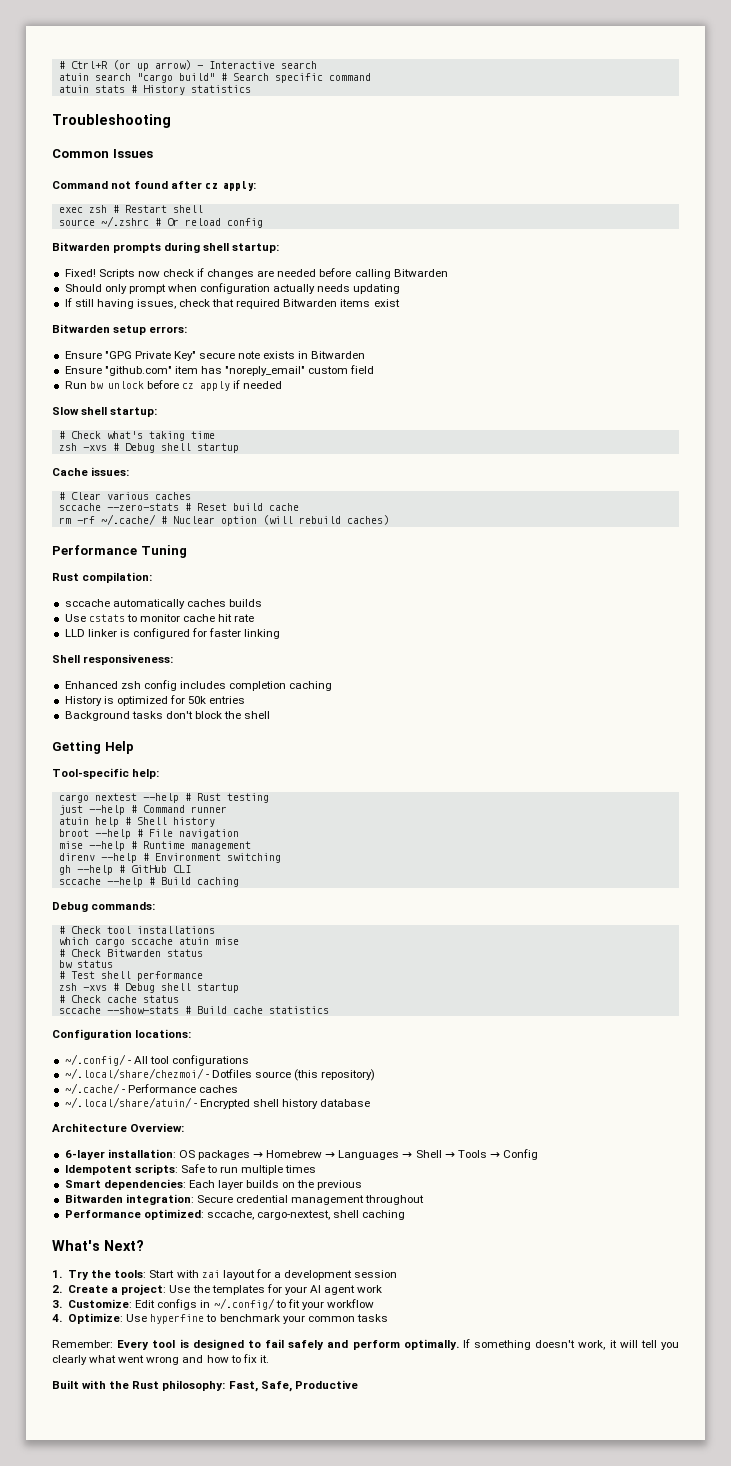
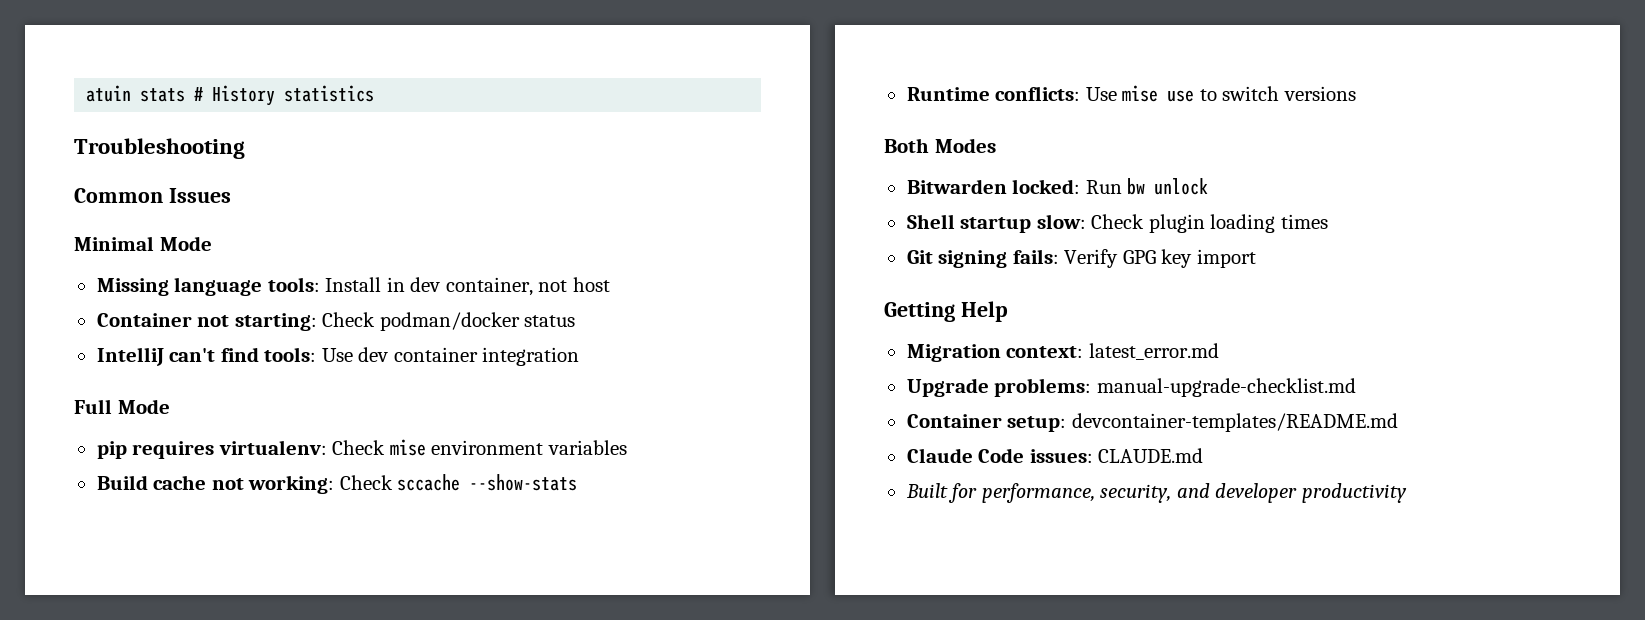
- # Ctrl+R (or up arrow) - Interactive search
- atuin search "cargo build" # Search specific command
- Command not found after cz apply:
- exec zsh # Restart shell
- source ~/.zshrc # Or reload config
- Bitwarden prompts during shell startup:
- Fixed! Scripts now check if changes are needed before calling Bitwarden
- Should only prompt when configuration actually needs updating
- If still having issues, check that required Bitwarden items exist
- Bitwarden setup errors:
- Ensure "GPG Private Key" secure note exists in Bitwarden
- Ensure "github.com" item has "noreply_email" custom field
- Run bw unlock before cz apply if needed
- Slow shell startup:
- # Check what's taking time
- zsh -xvs # Debug shell startup
- Cache issues:
- # Clear various caches
- sccache --zero-stats # Reset build cache
- rm -rf ~/.cache/ # Nuclear option (will rebuild caches)
- Performance Tuning
- Rust compilation:
- sccache automatically caches builds
- Use cstats to monitor cache hit rate
- LLD linker is configured for faster linking
- Shell responsiveness:
- Enhanced zsh config includes completion caching
- History is optimized for 50k entries
- Background tasks don't block the shell
+ Minimal Mode
+ Missing language tools: Install in dev container, not host
+ Container not starting: Check podman/docker status
+ IntelliJ can't find tools: Use dev container integration
+ Full Mode
+ pip requires virtualenv: Check mise environment variables
+ Build cache not working: Check sccache --show-stats
+ Runtime conflicts: Use mise use to switch versions
+ Both Modes
+ Bitwarden locked: Run bw unlock
+ Shell startup slow: Check plugin loading times
+ Git signing fails: Verify GPG key import
  Getting Help
- Tool-specific help:
- cargo nextest --help # Rust testing
- just --help # Command runner
- atuin help # Shell history
- broot --help # File navigation
- mise --help # Runtime management
- direnv --help # Environment switching
- gh --help # GitHub CLI
- sccache --help # Build caching
- Debug commands:
- # Check tool installations
- which cargo sccache atuin mise
- # Check Bitwarden status
- bw status
- # Test shell performance
- zsh -xvs # Debug shell startup
- # Check cache status
- sccache --show-stats # Build cache statistics
- Configuration locations:
- ~/.config/ - All tool configurations
- ~/.local/share/chezmoi/ - Dotfiles source (this repository)
- ~/.cache/ - Performance caches
- ~/.local/share/atuin/ - Encrypted shell history database
- Architecture Overview:
- 6-layer installation: OS packages → Homebrew → Languages → Shell → Tools → Config
- Idempotent scripts: Safe to run multiple times
- Smart dependencies: Each layer builds on the previous
- Bitwarden integration: Secure credential management throughout
- Performance optimized: sccache, cargo-nextest, shell caching
- What's Next?
- 1. Try the tools: Start with zai layout for a development session
- 2. Create a project: Use the templates for your AI agent work
- 3. Customize: Edit configs in ~/.config/ to fit your workflow
- 4. Optimize: Use hyperfine to benchmark your common tasks
- Remember: Every tool is designed to fail safely and perform optimally. If something doesn't work, it will tell you clearly what went wrong and how to fix it.
- Built with the Rust philosophy: Fast, Safe, Productive
+ Migration context: latest_error.md
+ Upgrade problems: manual-upgrade-checklist.md
+ Container setup: devcontainer-templates/README.md
+ Claude Code issues: CLAUDE.md
+ Built for performance, security, and developer productivity

